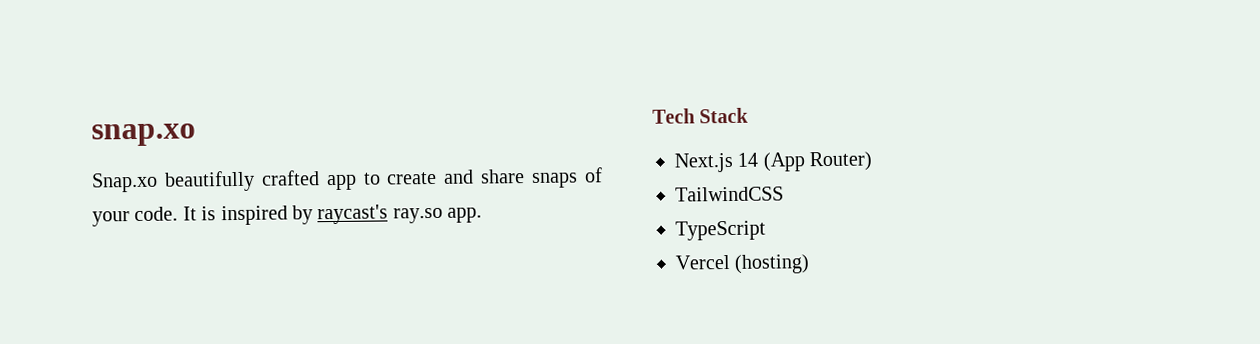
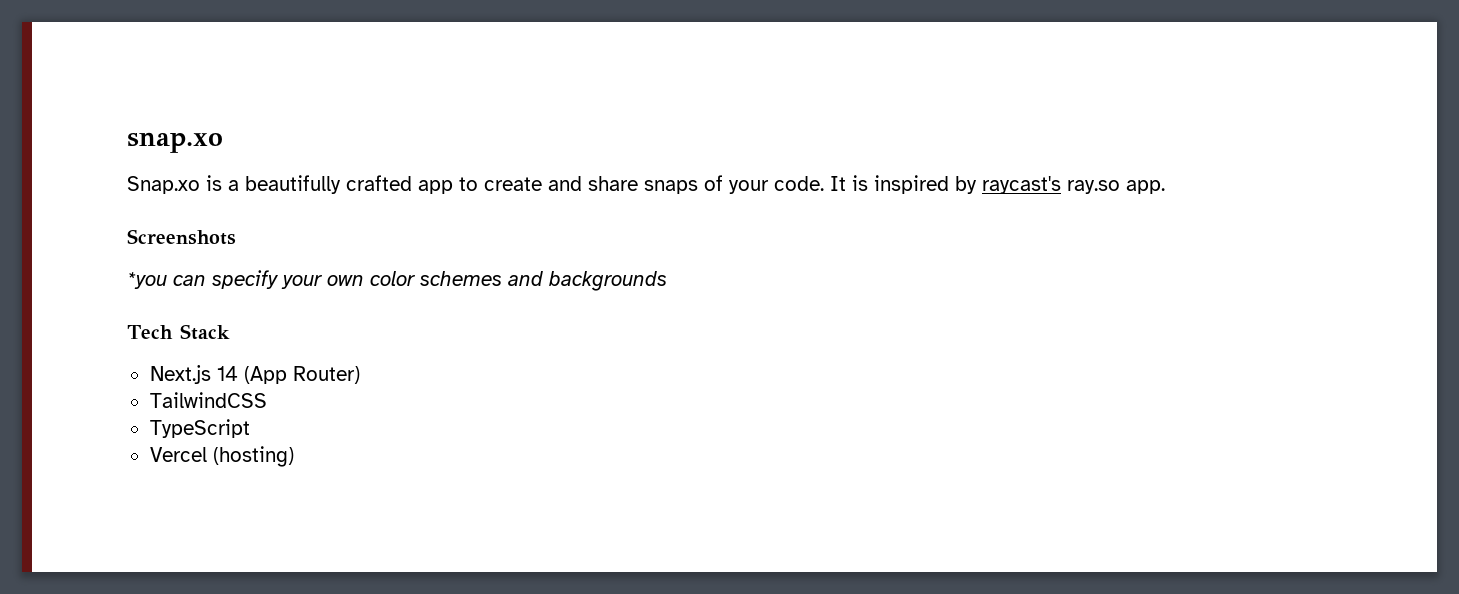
- Snap.xo beautifully crafted app to create and share snaps of your code.
+ Snap.xo is a beautifully crafted app to create and share snaps of your code.
+ Screenshots
+ *you can specify your own color schemes and backgrounds

